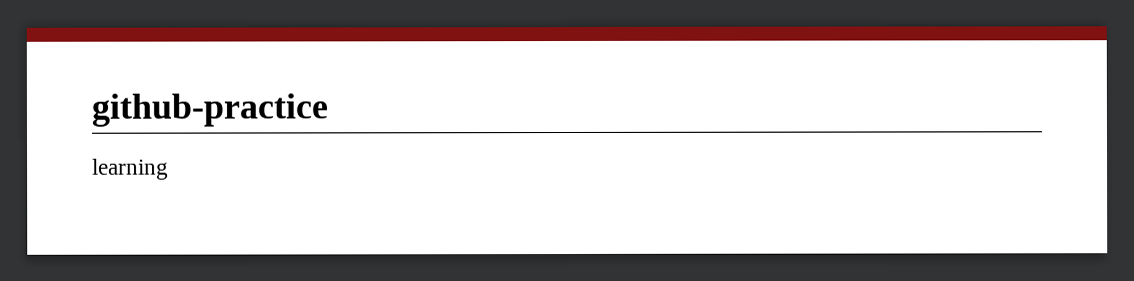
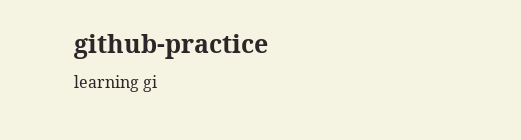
- learning
+ learning gi

